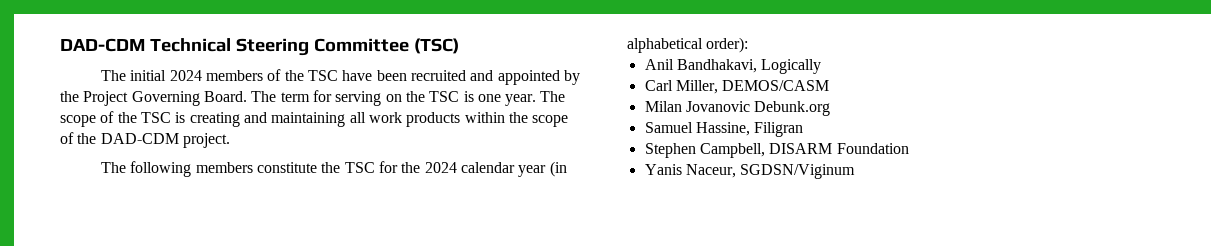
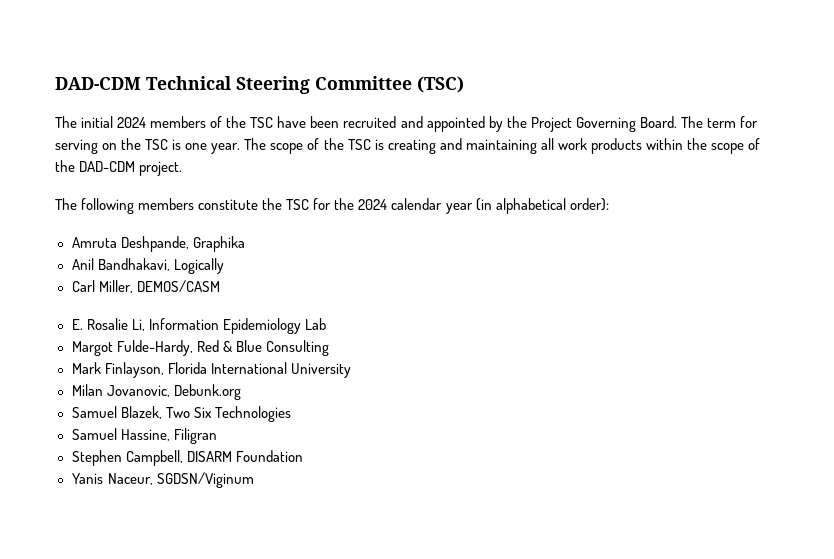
+ Amruta Deshpande, Graphika
+ E. Rosalie Li, Information Epidemiology Lab
+ Margot Fulde-Hardy, Red & Blue Consulting
+ Mark Finlayson, Florida International University
- Milan Jovanovic Debunk.org
+ Milan Jovanovic, Debunk.org
+ Samuel Blazek, Two Six Technologies

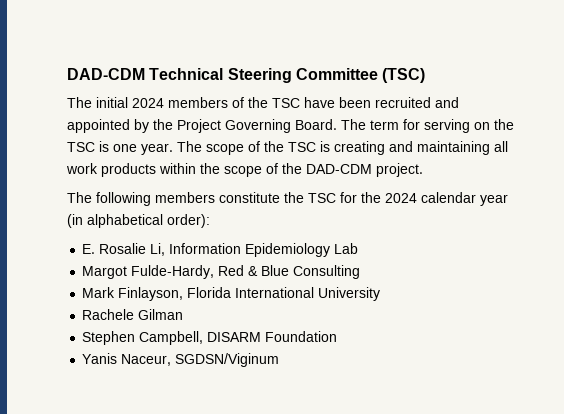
- Amruta Deshpande, Graphika
- Anil Bandhakavi, Logically
- Carl Miller, DEMOS/CASM
- Milan Jovanovic, Debunk.org
- Samuel Blazek, Two Six Technologies
- Samuel Hassine, Filigran
+ Rachele Gilman

